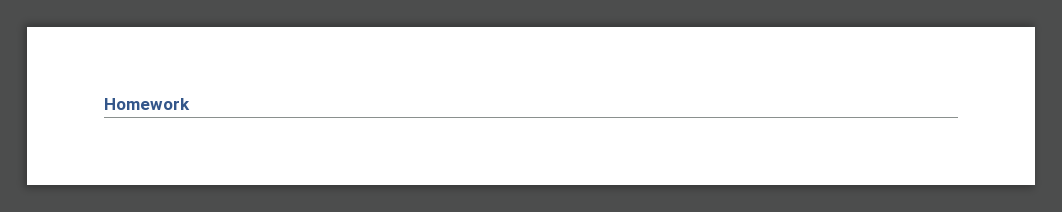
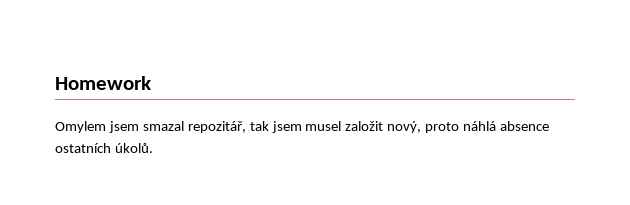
+ Omylem jsem smazal repozitář, tak jsem musel založit nový, proto náhlá absence ostatních úkolů.

